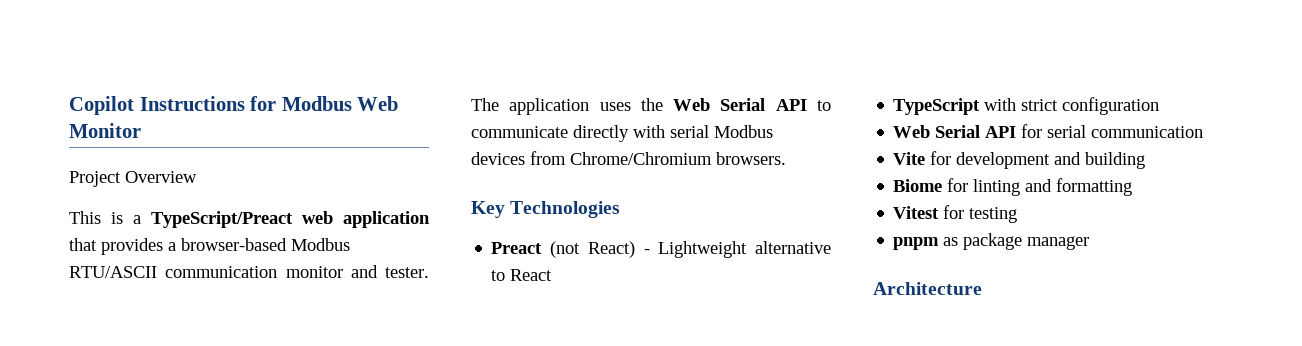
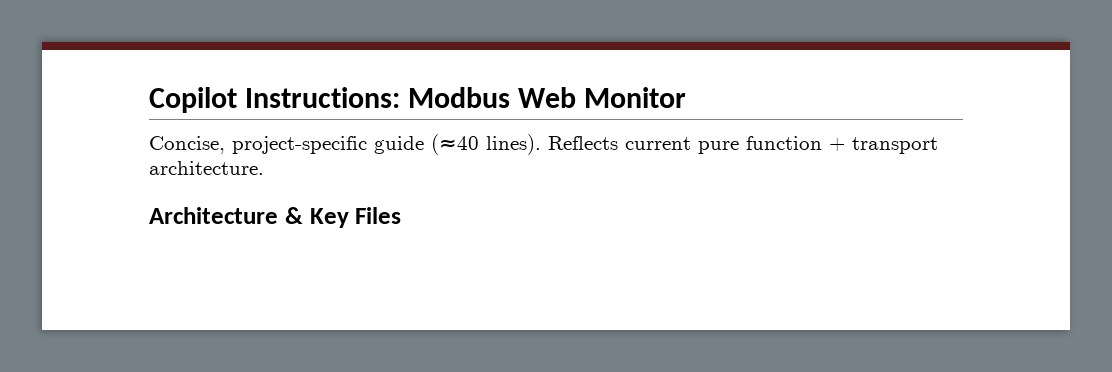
- Copilot Instructions for Modbus Web Monitor
+ Copilot Instructions: Modbus Web Monitor
- Project Overview
- This is a TypeScript/Preact web application that provides a browser-based Modbus RTU/ASCII communication monitor and tester. The application uses the Web Serial API to communicate directly with serial Modbus devices from Chrome/Chromium browsers.
- Key Technologies
- Preact (not React) - Lightweight alternative to React
- TypeScript with strict configuration
- Web Serial API for serial communication
- Vite for development and building
- Biome for linting and formatting
- Vitest for testing
- pnpm as package manager
- Architecture
+ Concise, project-specific guide (≈40 lines). Reflects current pure function + transport architecture.
+ Architecture & Key Files

